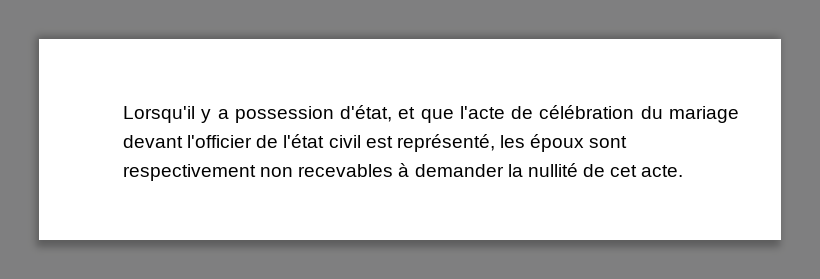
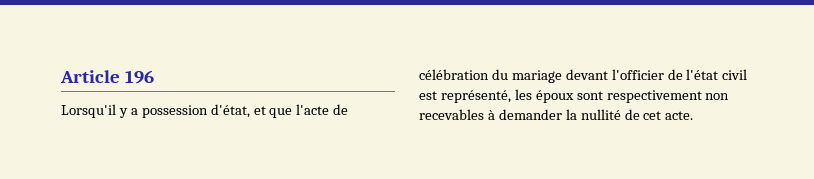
+ Article 196

